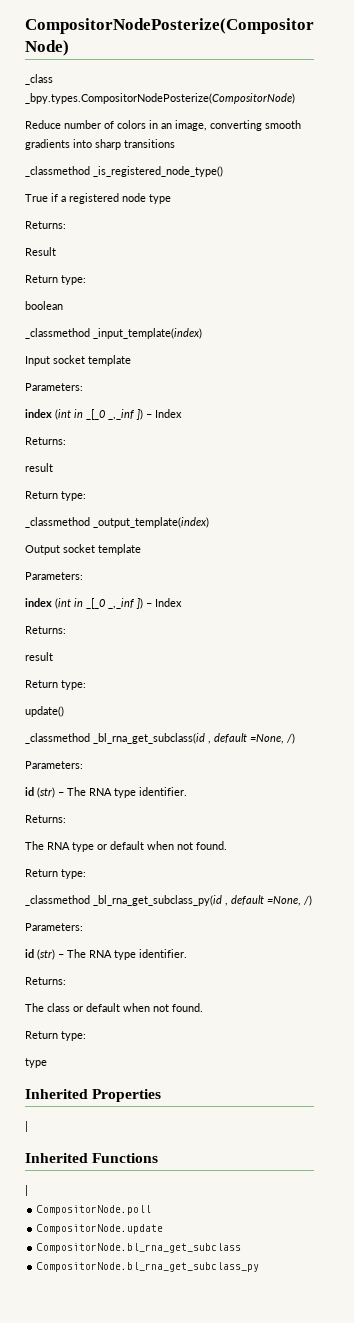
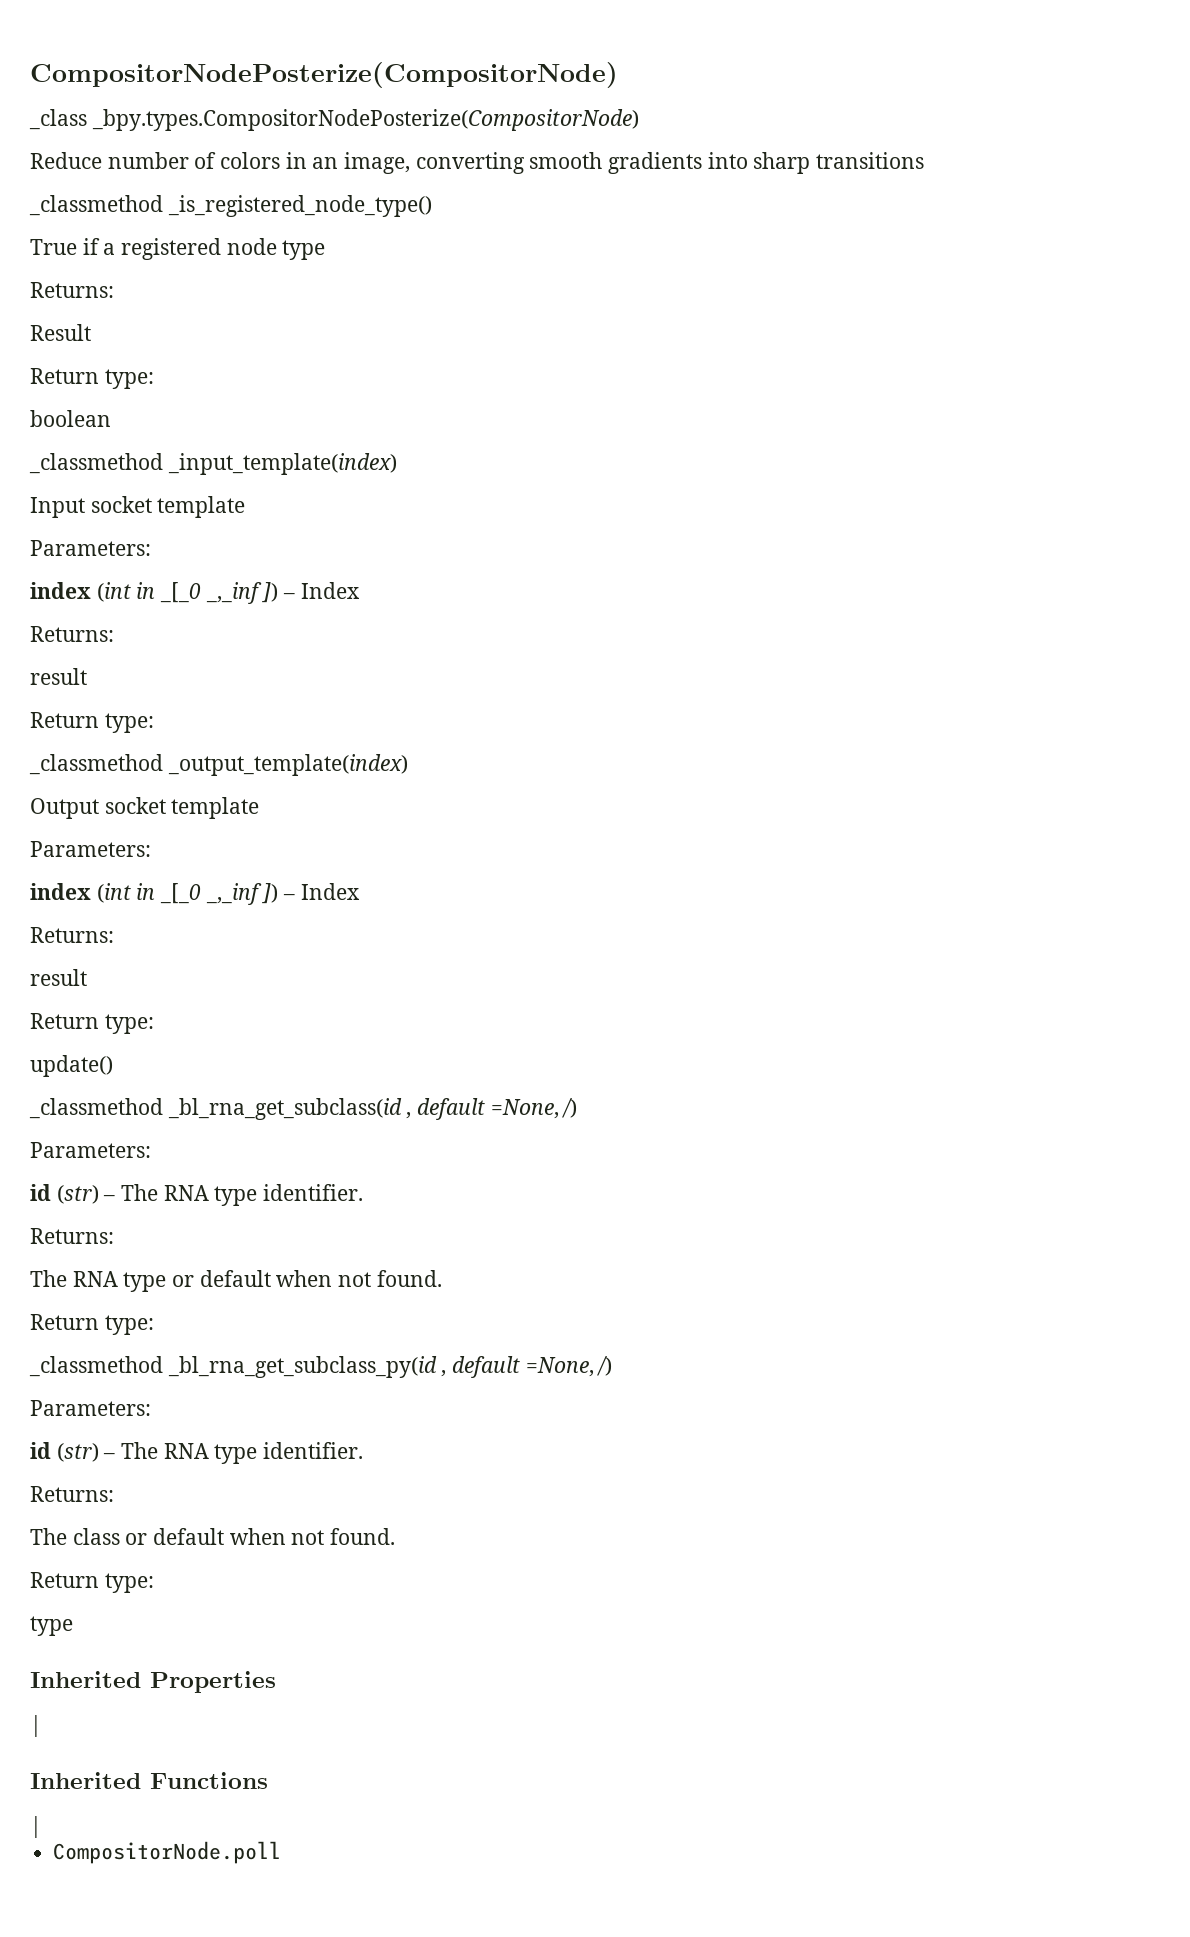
- CompositorNode.update
- CompositorNode.bl_rna_get_subclass
- CompositorNode.bl_rna_get_subclass_py

